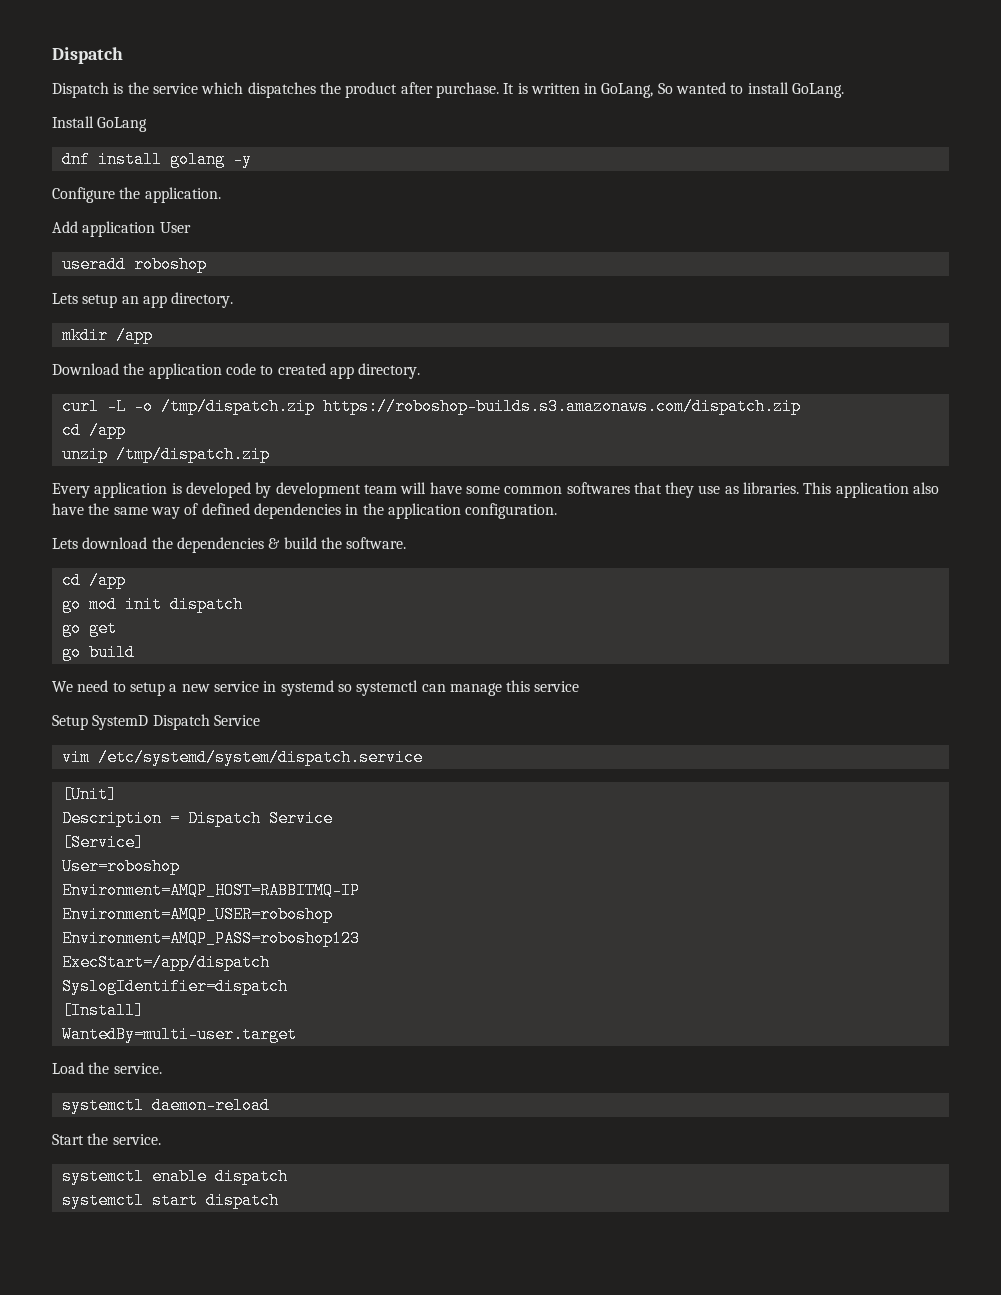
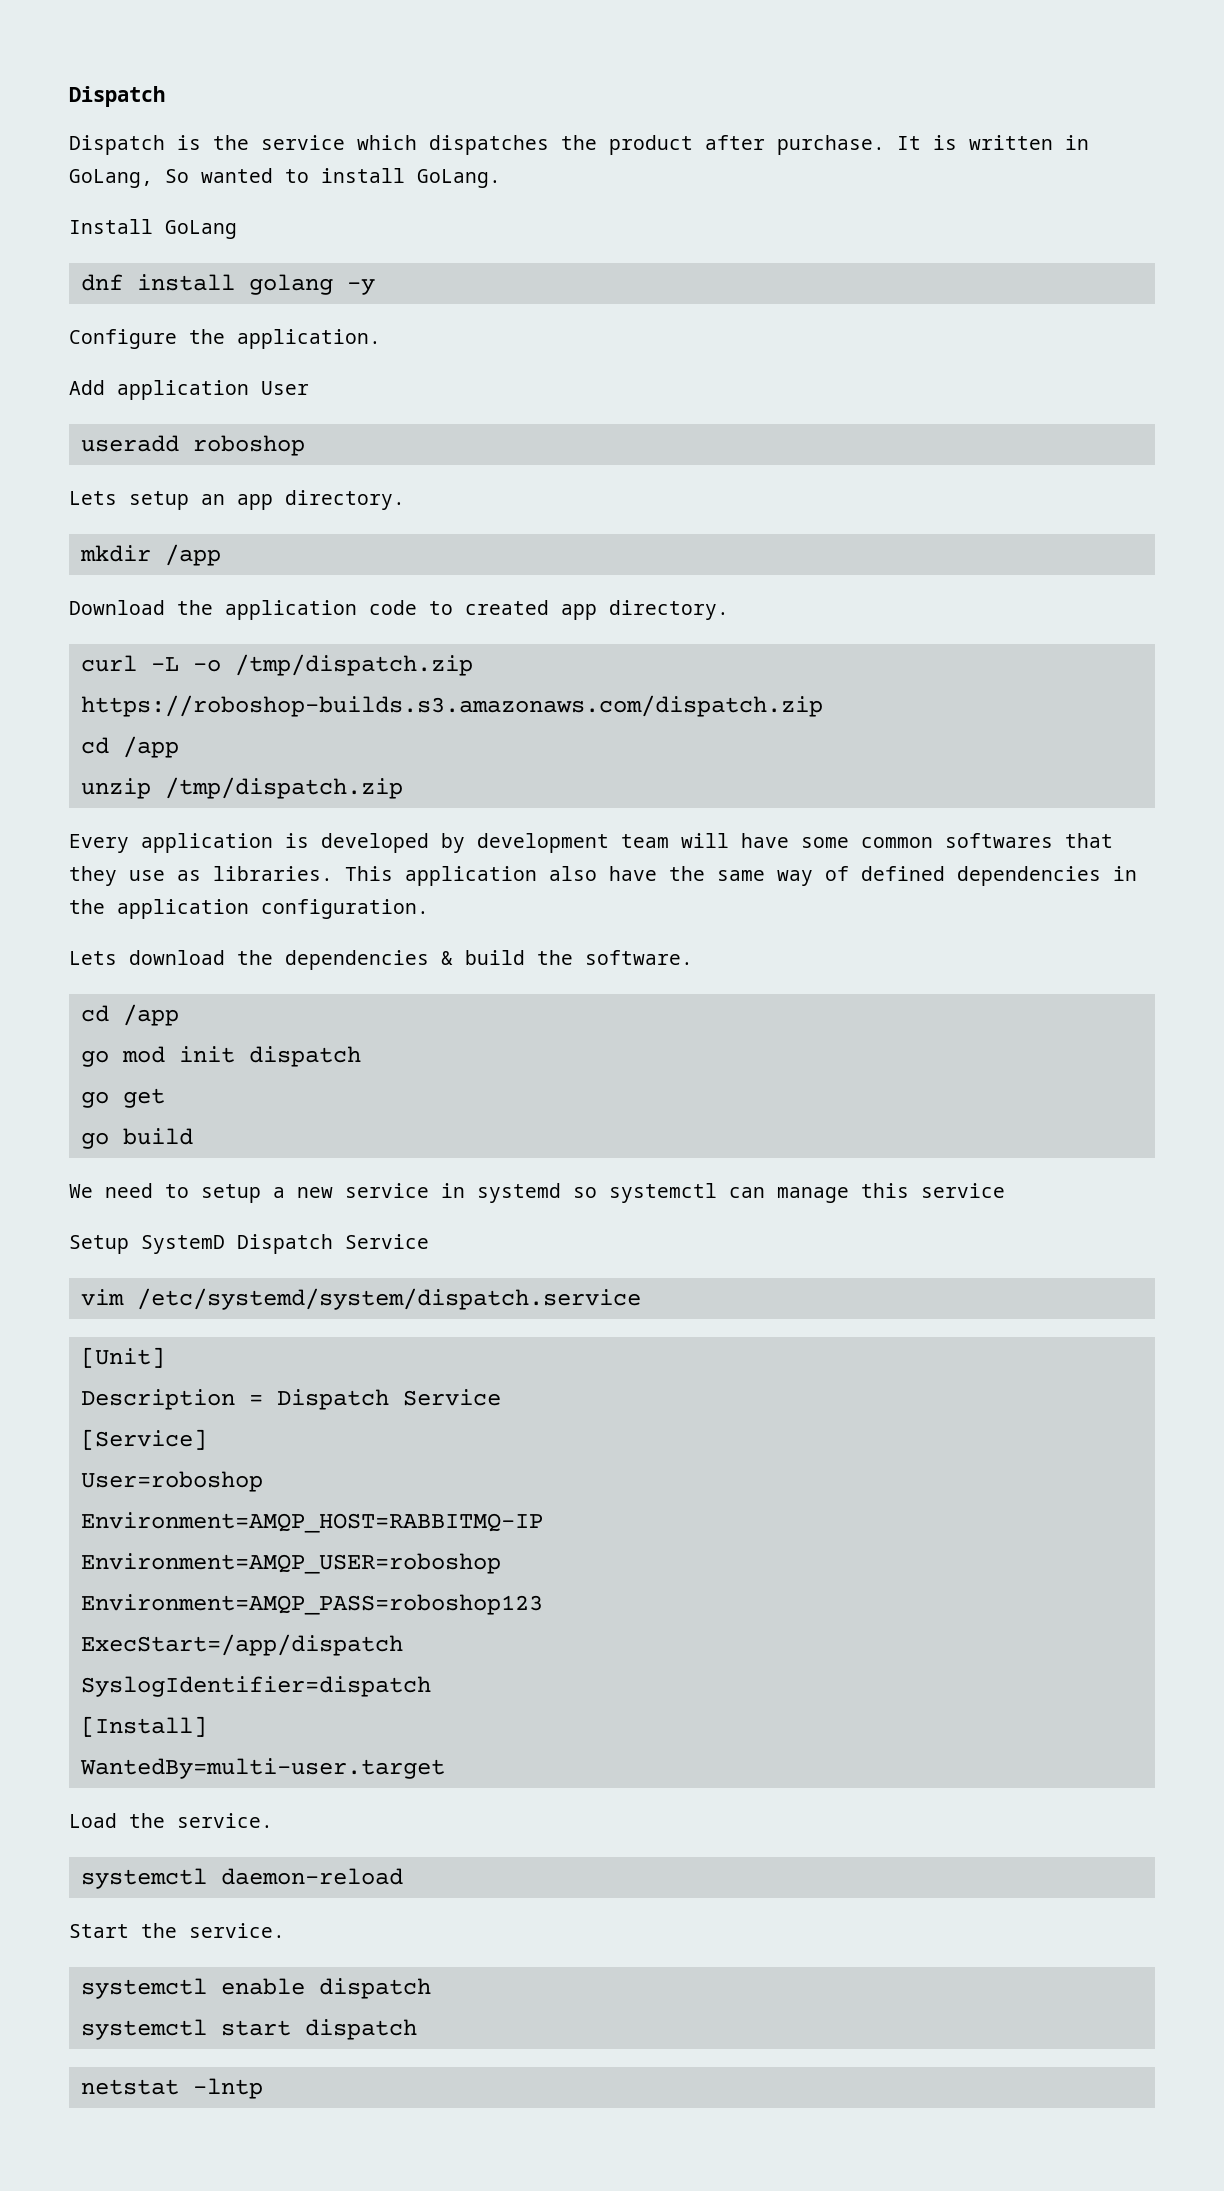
+ netstat -lntp

